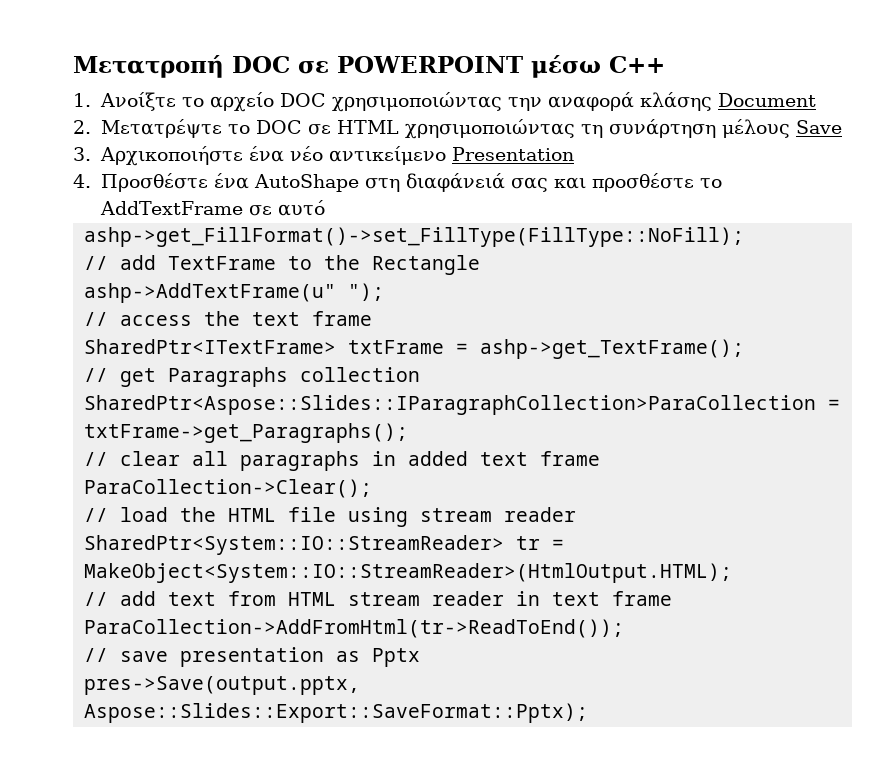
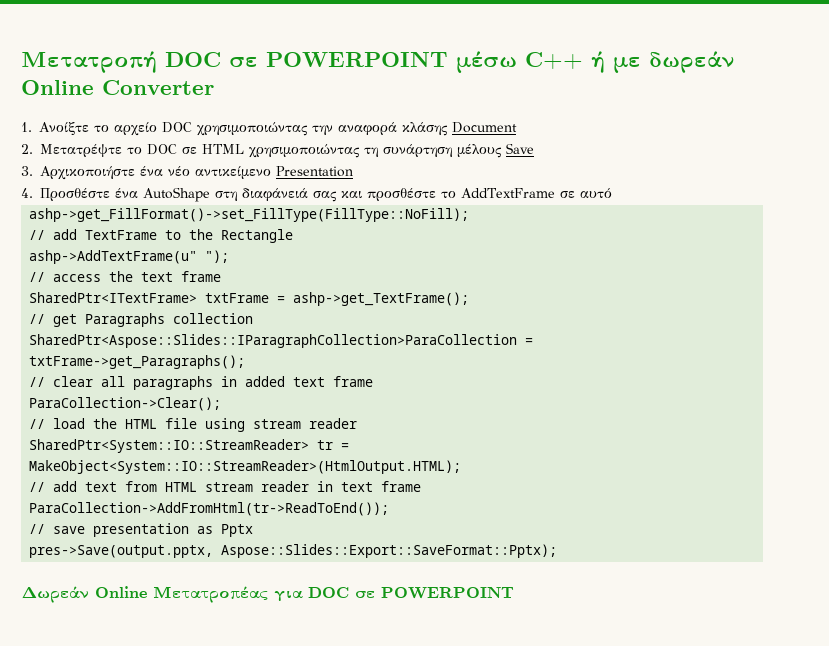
- Μετατροπή DOC σε POWERPOINT μέσω C++
+ Μετατροπή DOC σε POWERPOINT μέσω C++ ή με δωρεάν Online Converter
+ Δωρεάν Online Μετατροπέας για DOC σε POWERPOINT

